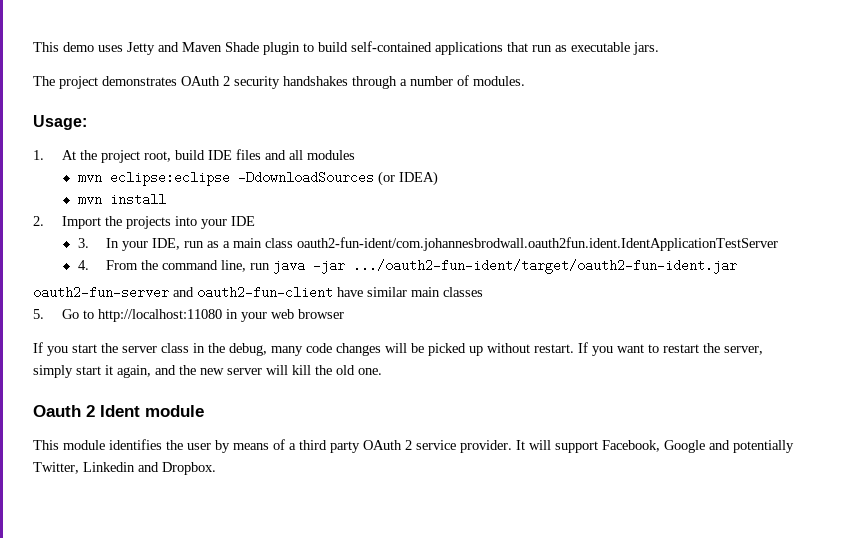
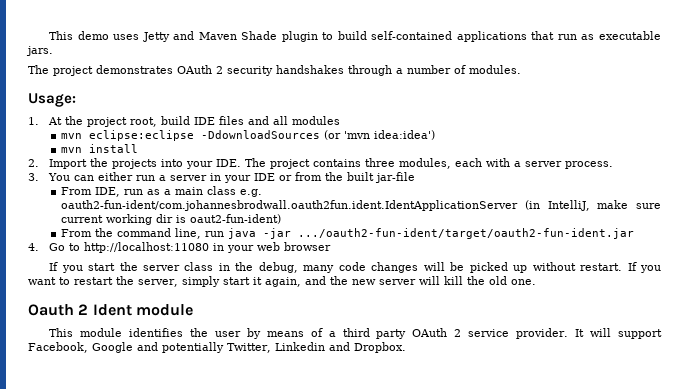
- mvn eclipse:eclipse -DdownloadSources (or IDEA)
+ mvn eclipse:eclipse -DdownloadSources (or 'mvn idea:idea')
- 2. Import the projects into your IDE
- 3. In your IDE, run as a main class oauth2-fun-ident/com.johannesbrodwall.oauth2fun.ident.IdentApplicationTestServer
- 4. From the command line, run java -jar .../oauth2-fun-ident/target/oauth2-fun-ident.jar
+ 2. Import the projects into your IDE. The project contains three modules, each with a server process.
+ 3. You can either run a server in your IDE or from the built jar-file
+ From IDE, run as a main class e.g. oauth2-fun-ident/com.johannesbrodwall.oauth2fun.ident.IdentApplicationServer (in IntelliJ, make sure current working dir is oaut2-fun-ident)
+ From the command line, run java -jar .../oauth2-fun-ident/target/oauth2-fun-ident.jar
- oauth2-fun-server and oauth2-fun-client have similar main classes
- 5. Go to http://localhost:11080 in your web browser
+ 4. Go to http://localhost:11080 in your web browser

